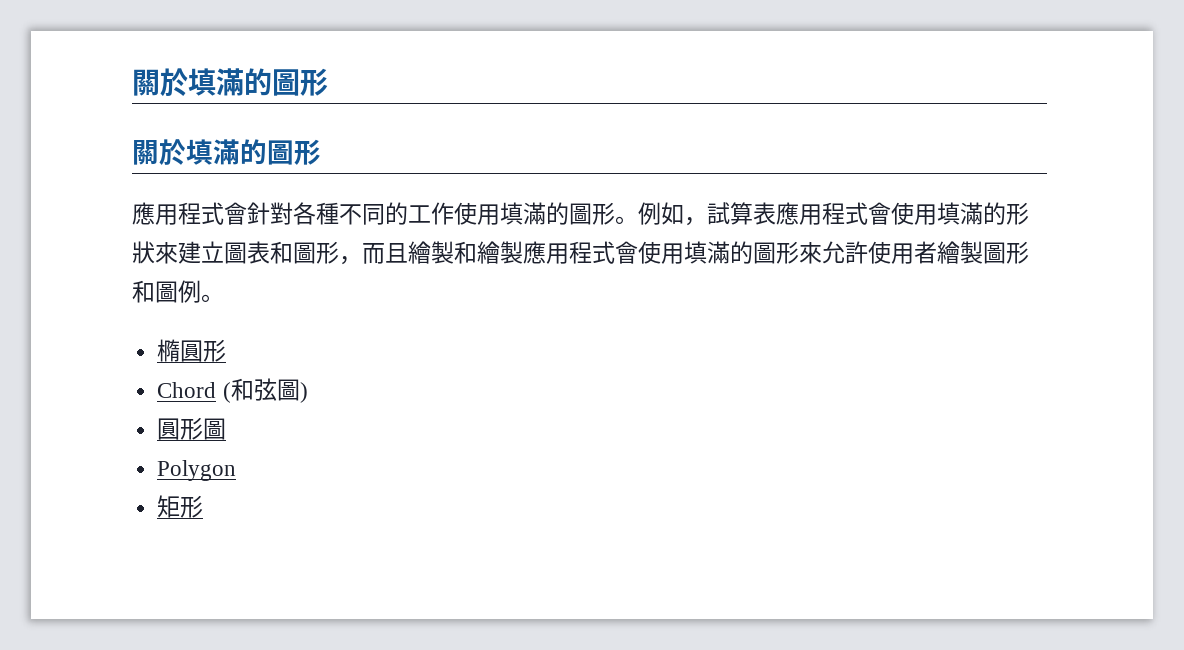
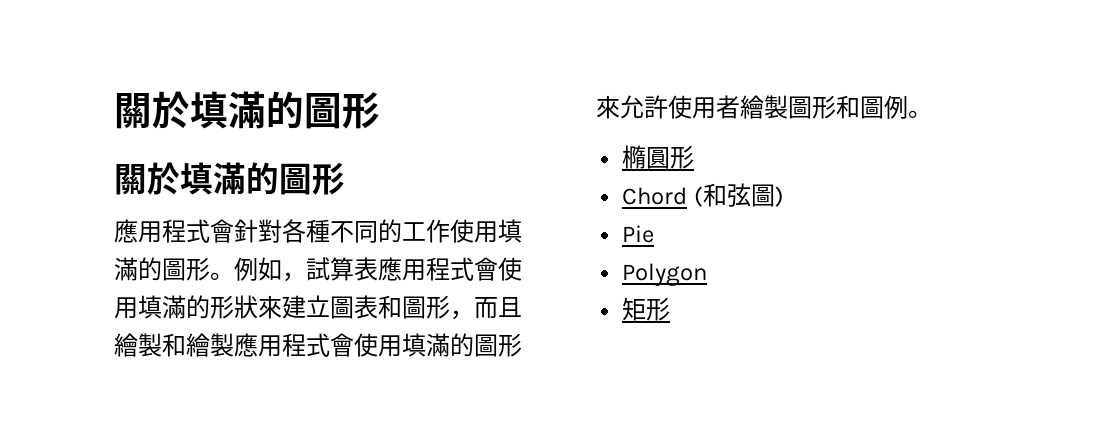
- 圓形圖
+ Pie

